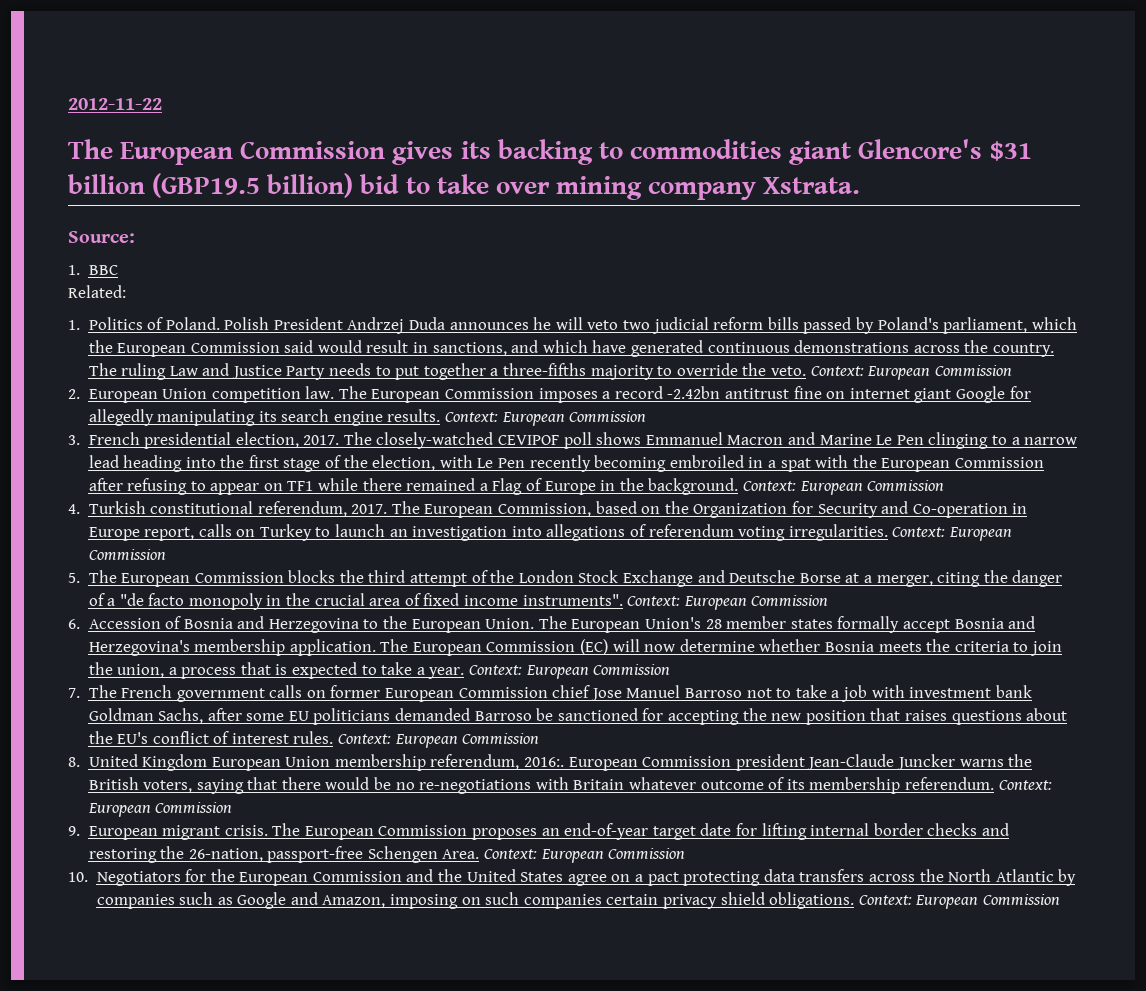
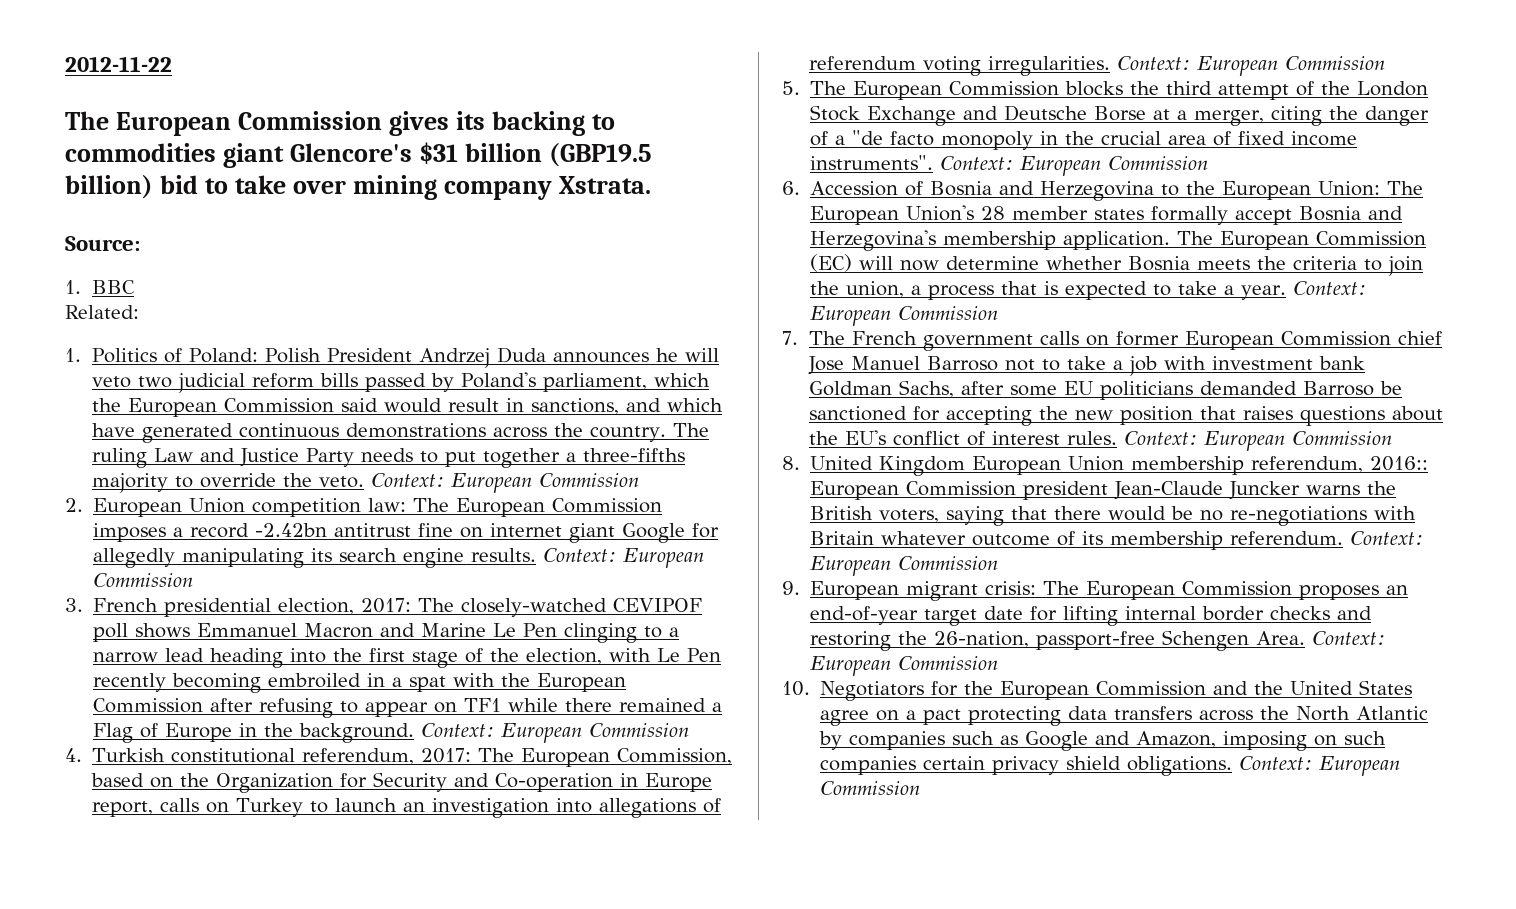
- 1. Politics of Poland. Polish President Andrzej Duda announces he will veto two judicial reform bills passed by Poland's parliament, which the European Commission said would result in sanctions, and which have generated continuous demonstrations across the country.
+ 1. Politics of Poland: Polish President Andrzej Duda announces he will veto two judicial reform bills passed by Poland's parliament, which the European Commission said would result in sanctions, and which have generated continuous demonstrations across the country.
- 2. European Union competition law. The European Commission imposes a record -2.42bn antitrust fine on internet giant Google for allegedly manipulating its search engine results.
+ 2. European Union competition law: The European Commission imposes a record -2.42bn antitrust fine on internet giant Google for allegedly manipulating its search engine results.
- 3. French presidential election, 2017. The closely-watched CEVIPOF poll shows Emmanuel Macron and Marine Le Pen clinging to a narrow lead heading into the first stage of the election, with Le Pen recently becoming embroiled in a spat with the European Commission after refusing to appear on TF1 while there remained a Flag of Europe in the background.
+ 3. French presidential election, 2017: The closely-watched CEVIPOF poll shows Emmanuel Macron and Marine Le Pen clinging to a narrow lead heading into the first stage of the election, with Le Pen recently becoming embroiled in a spat with the European Commission after refusing to appear on TF1 while there remained a Flag of Europe in the background.
- 4. Turkish constitutional referendum, 2017. The European Commission, based on the Organization for Security and Co-operation in Europe report, calls on Turkey to launch an investigation into allegations of referendum voting irregularities.
+ 4. Turkish constitutional referendum, 2017: The European Commission, based on the Organization for Security and Co-operation in Europe report, calls on Turkey to launch an investigation into allegations of referendum voting irregularities.
- 6. Accession of Bosnia and Herzegovina to the European Union. The European Union's 28 member states formally accept Bosnia and Herzegovina's membership application.
+ 6. Accession of Bosnia and Herzegovina to the European Union: The European Union's 28 member states formally accept Bosnia and Herzegovina's membership application.
- 8. United Kingdom European Union membership referendum, 2016:. European Commission president Jean-Claude Juncker warns the British voters, saying that there would be no re-negotiations with Britain whatever outcome of its membership referendum.
+ 8. United Kingdom European Union membership referendum, 2016:: European Commission president Jean-Claude Juncker warns the British voters, saying that there would be no re-negotiations with Britain whatever outcome of its membership referendum.
- 9. European migrant crisis. The European Commission proposes an end-of-year target date for lifting internal border checks and restoring the 26-nation, passport-free Schengen Area.
+ 9. European migrant crisis: The European Commission proposes an end-of-year target date for lifting internal border checks and restoring the 26-nation, passport-free Schengen Area.

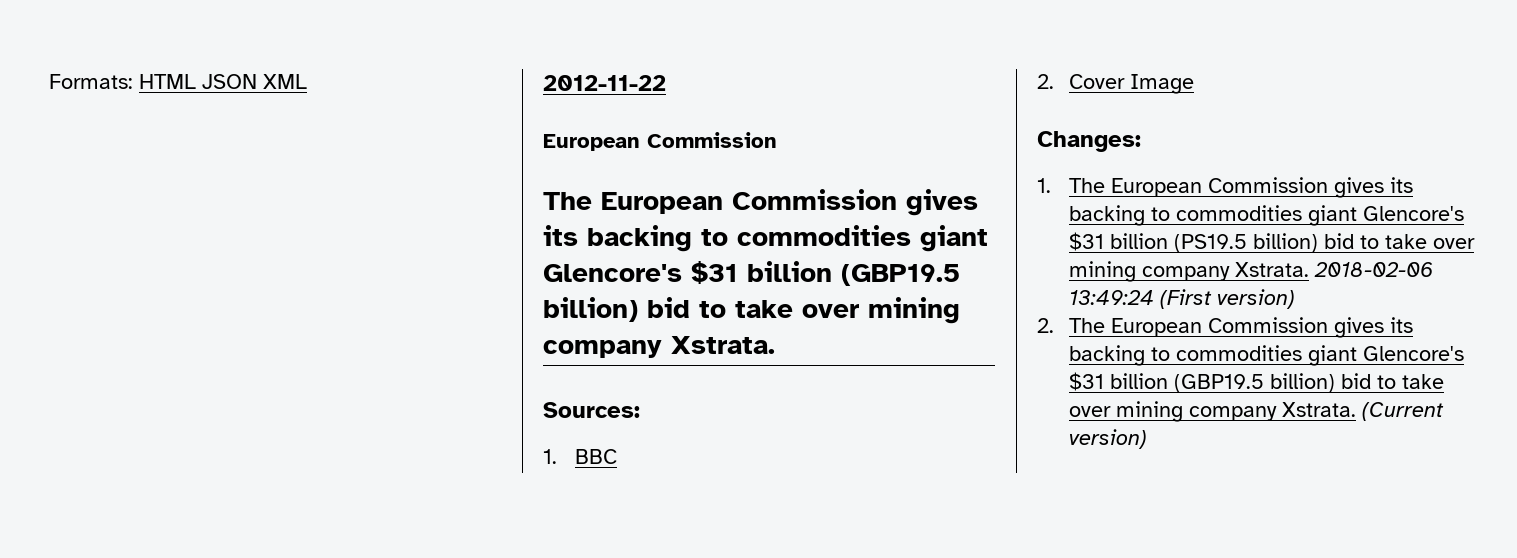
+ Formats: HTML JSON XML
  2012-11-22
+ European Commission
- Source:
+ Sources:
- Related:
- 1. Politics of Poland: Polish President Andrzej Duda announces he will veto two judicial reform bills passed by Poland's parliament, which the European Commission said would result in sanctions, and which have generated continuous demonstrations across the country. The ruling Law and Justice Party needs to put together a three-fifths majority to override the veto. Context: European Commission
- 2. European Union competition law: The European Commission imposes a record -2.42bn antitrust fine on internet giant Google for allegedly manipulating its search engine results. Context: European Commission
- 3. French presidential election, 2017: The closely-watched CEVIPOF poll shows Emmanuel Macron and Marine Le Pen clinging to a narrow lead heading into the first stage of the election, with Le Pen recently becoming embroiled in a spat with the European Commission after refusing to appear on TF1 while there remained a Flag of Europe in the background. Context: European Commission
- 4. Turkish constitutional referendum, 2017: The European Commission, based on the Organization for Security and Co-operation in Europe report, calls on Turkey to launch an investigation into allegations of referendum voting irregularities. Context: European Commission
- 5. The European Commission blocks the third attempt of the London Stock Exchange and Deutsche Borse at a merger, citing the danger of a "de facto monopoly in the crucial area of fixed income instruments". Context: European Commission
- 6. Accession of Bosnia and Herzegovina to the European Union: The European Union's 28 member states formally accept Bosnia and Herzegovina's membership application. The European Commission (EC) will now determine whether Bosnia meets the criteria to join the union, a process that is expected to take a year. Context: European Commission
- 7. The French government calls on former European Commission chief Jose Manuel Barroso not to take a job with investment bank Goldman Sachs, after some EU politicians demanded Barroso be sanctioned for accepting the new position that raises questions about the EU's conflict of interest rules. Context: European Commission
- 8. United Kingdom European Union membership referendum, 2016:: European Commission president Jean-Claude Juncker warns the British voters, saying that there would be no re-negotiations with Britain whatever outcome of its membership referendum. Context: European Commission
- 9. European migrant crisis: The European Commission proposes an end-of-year target date for lifting internal border checks and restoring the 26-nation, passport-free Schengen Area. Context: European Commission
- 10. Negotiators for the European Commission and the United States agree on a pact protecting data transfers across the North Atlantic by companies such as Google and Amazon, imposing on such companies certain privacy shield obligations. Context: European Commission
+ 2. Cover Image
+ Changes:
+ 1. The European Commission gives its backing to commodities giant Glencore's $31 billion (PS19.5 billion) bid to take over mining company Xstrata. 2018-02-06 13:49:24 (First version)
+ 2. The European Commission gives its backing to commodities giant Glencore's $31 billion (GBP19.5 billion) bid to take over mining company Xstrata. (Current version)

